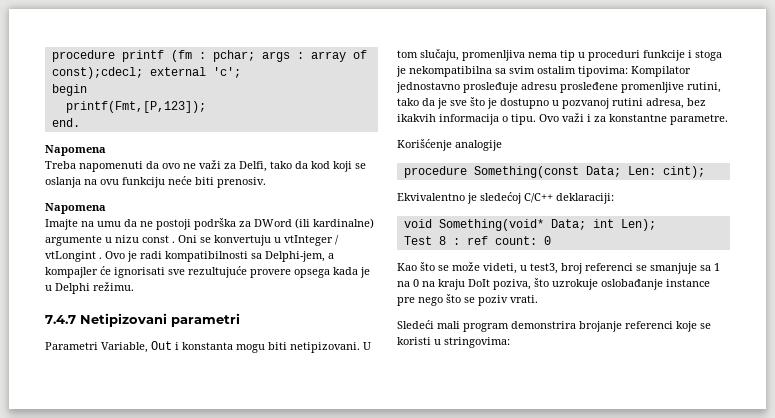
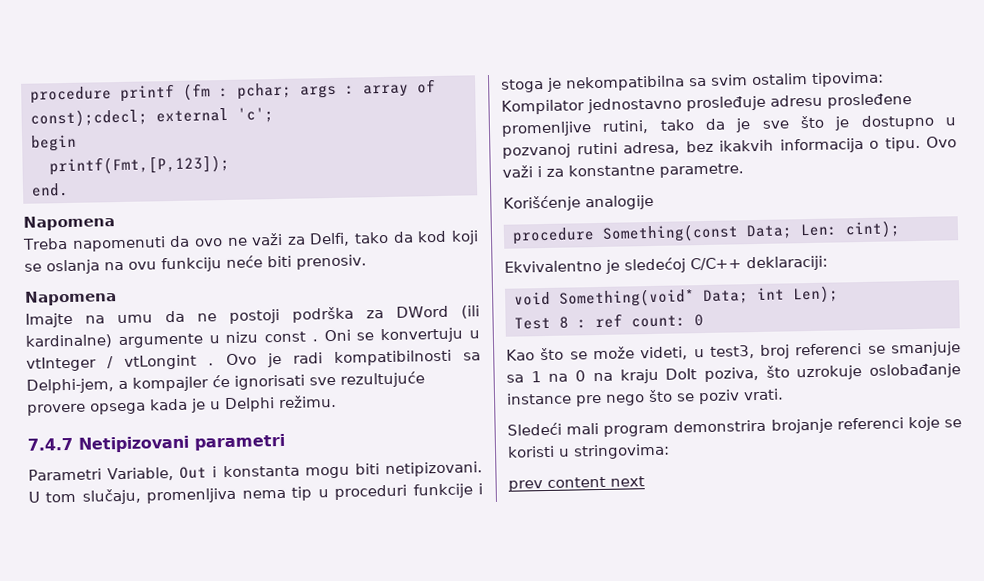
+ prev content next

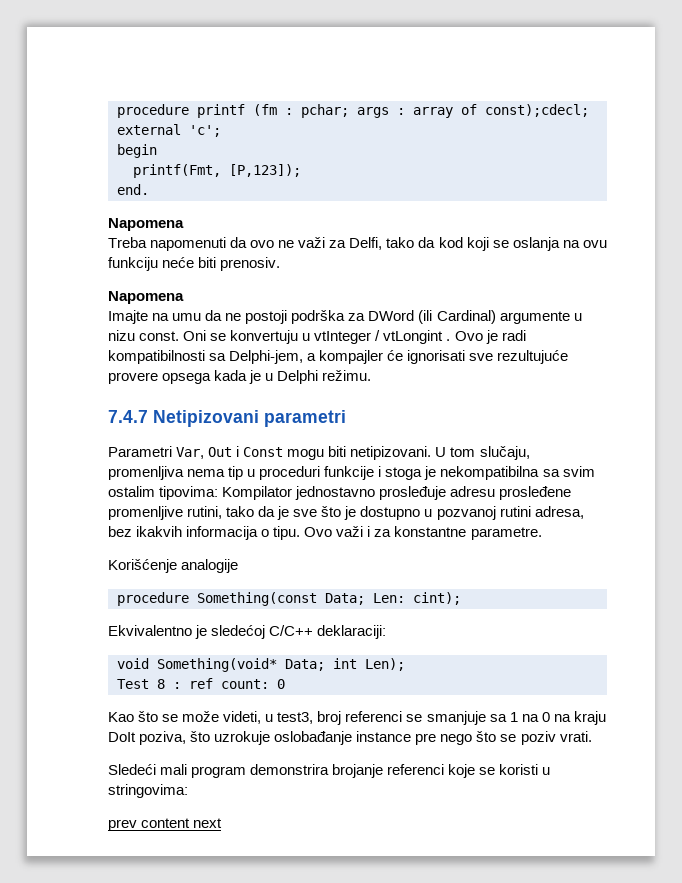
- printf(Fmt,[P,123]);
+ printf(Fmt, [P,123]);
- Imajte na umu da ne postoji podrška za DWord (ili kardinalne) argumente u nizu const .
+ Imajte na umu da ne postoji podrška za DWord (ili Cardinal) argumente u nizu const.
- Parametri Variable, Out i konstanta mogu biti netipizovani.
+ Parametri Var, Out i Const mogu biti netipizovani.

